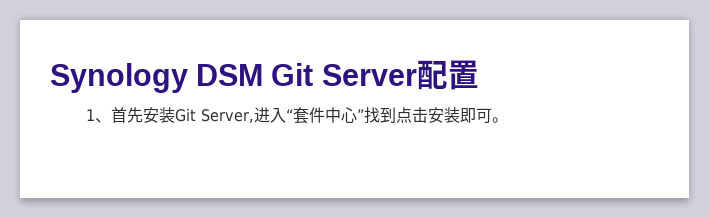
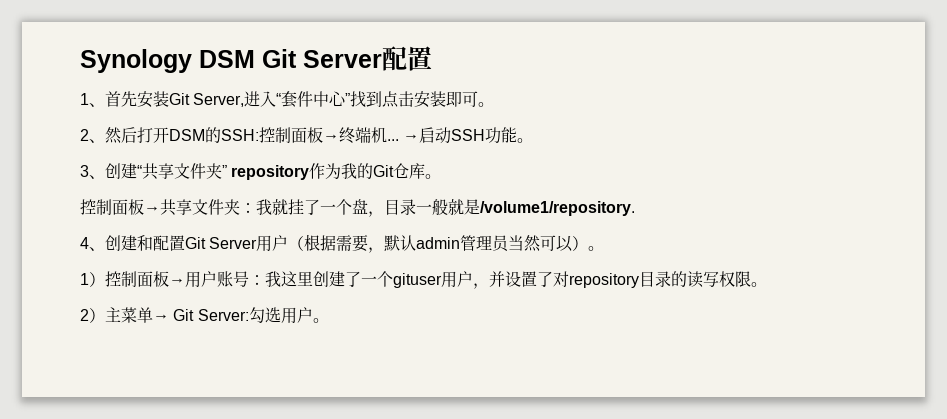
+ 2、然后打开DSM的SSH:控制面板→终端机... →启动SSH功能。
+ 3、创建“共享文件夹” repository作为我的Git仓库。
+ 控制面板→共享文件夹：我就挂了一个盘，目录一般就是/volume1/repository.
+ 4、创建和配置Git Server用户（根据需要，默认admin管理员当然可以）。
+ 1）控制面板→用户账号：我这里创建了一个gituser用户，并设置了对repository目录的读写权限。
+ 2）主菜单→ Git Server:勾选用户。

